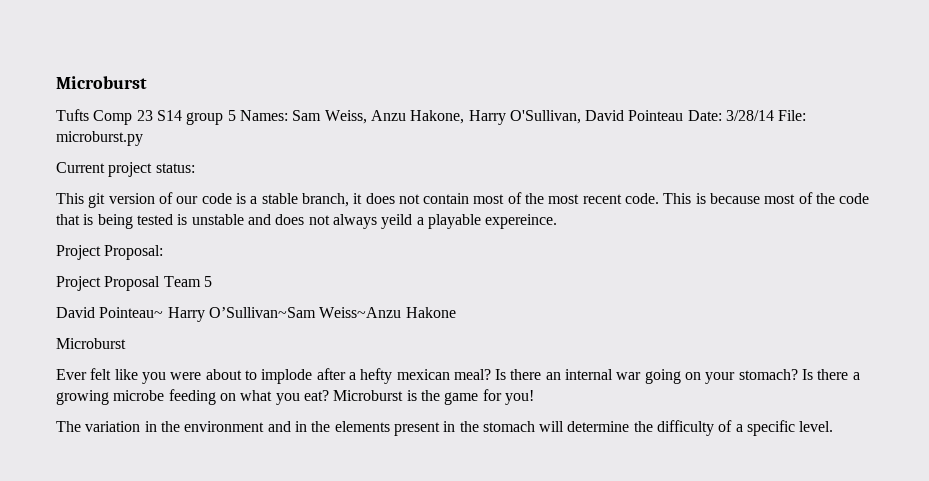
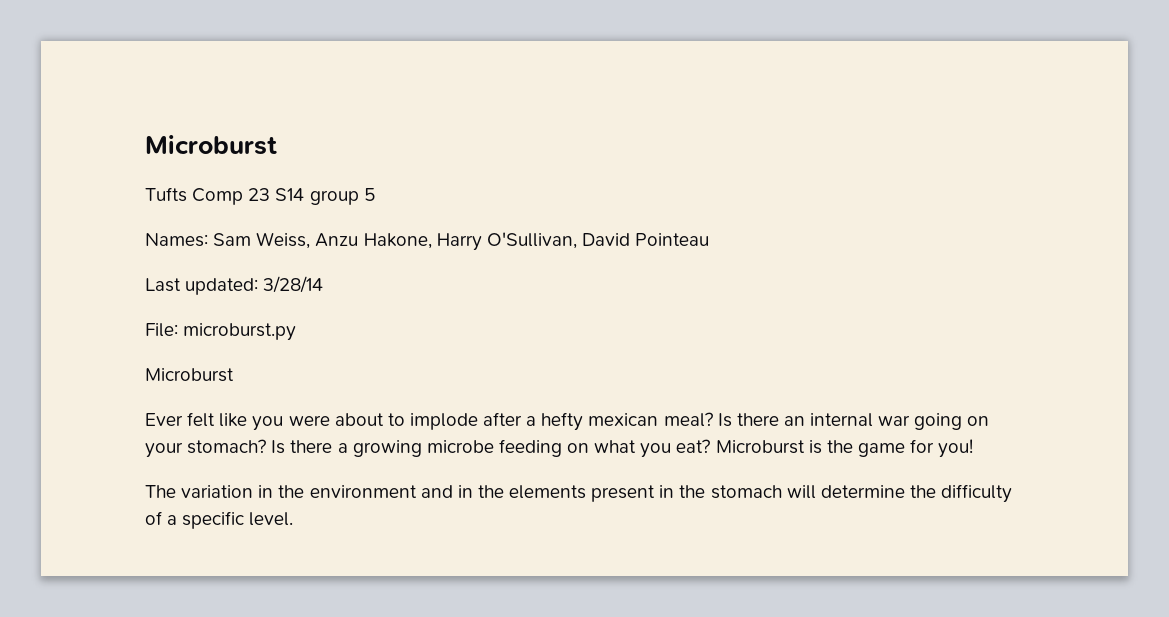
- Tufts Comp 23 S14 group 5 Names: Sam Weiss, Anzu Hakone, Harry O'Sullivan, David Pointeau Date: 3/28/14 File: microburst.py
+ Tufts Comp 23 S14 group 5
+ Names: Sam Weiss, Anzu Hakone, Harry O'Sullivan, David Pointeau
+ Last updated: 3/28/14
+ File: microburst.py
- Current project status:
- This git version of our code is a stable branch, it does not contain most of the most recent code. This is because most of the code that is being tested is unstable and does not always yeild a playable expereince.
- Project Proposal:
- Project Proposal Team 5
- David Pointeau~ Harry O’Sullivan~Sam Weiss~Anzu Hakone

